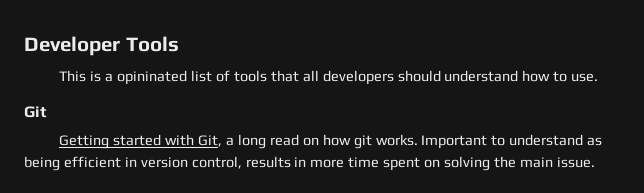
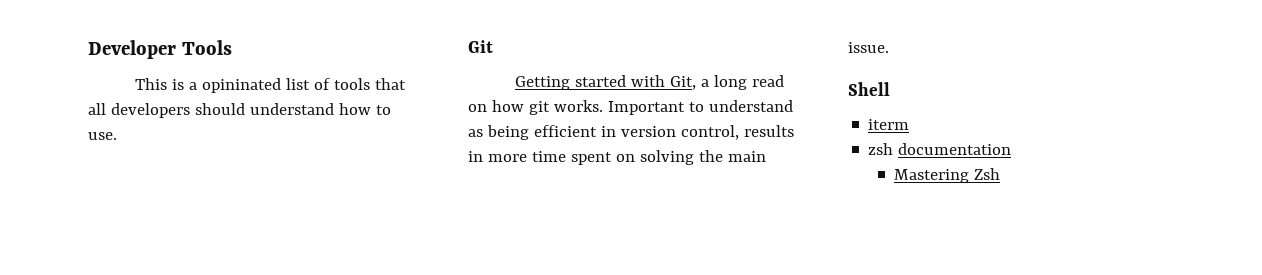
+ Shell
+ iterm
+ zsh documentation
+ Mastering Zsh

